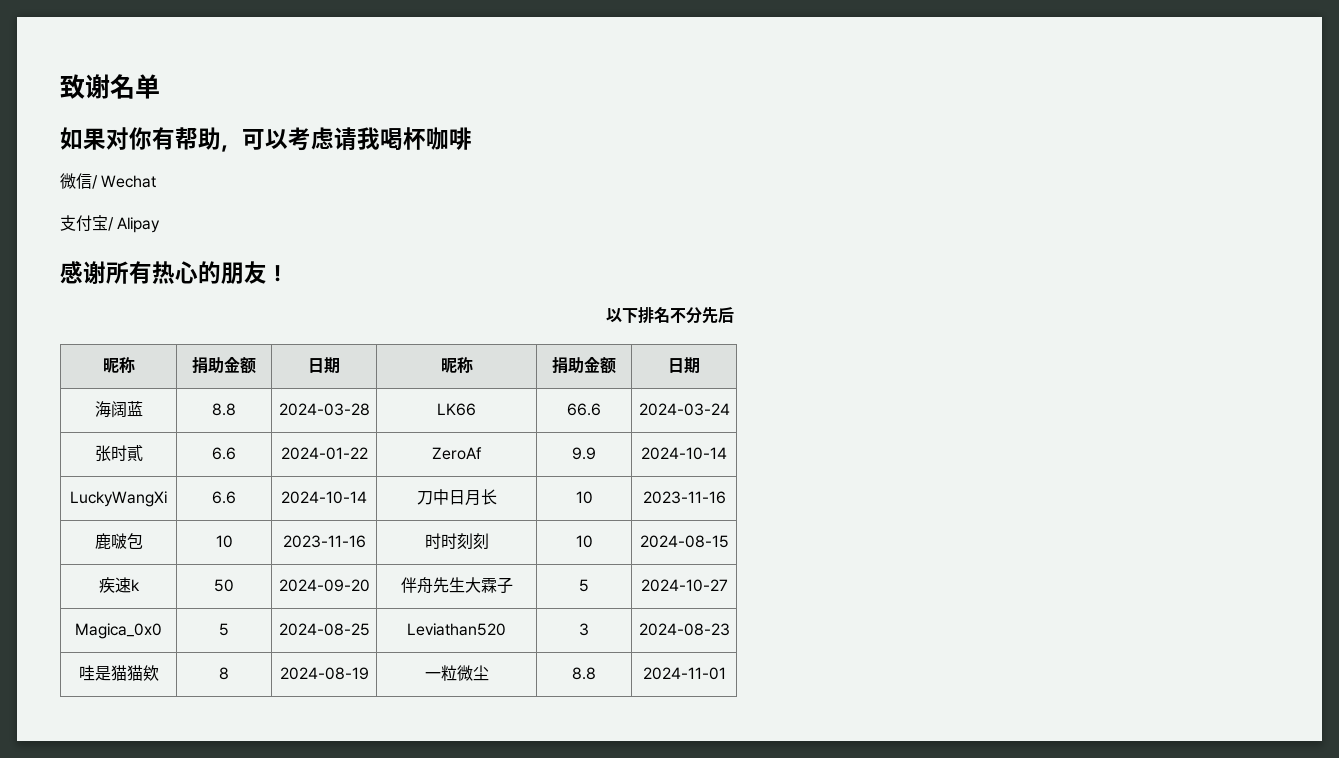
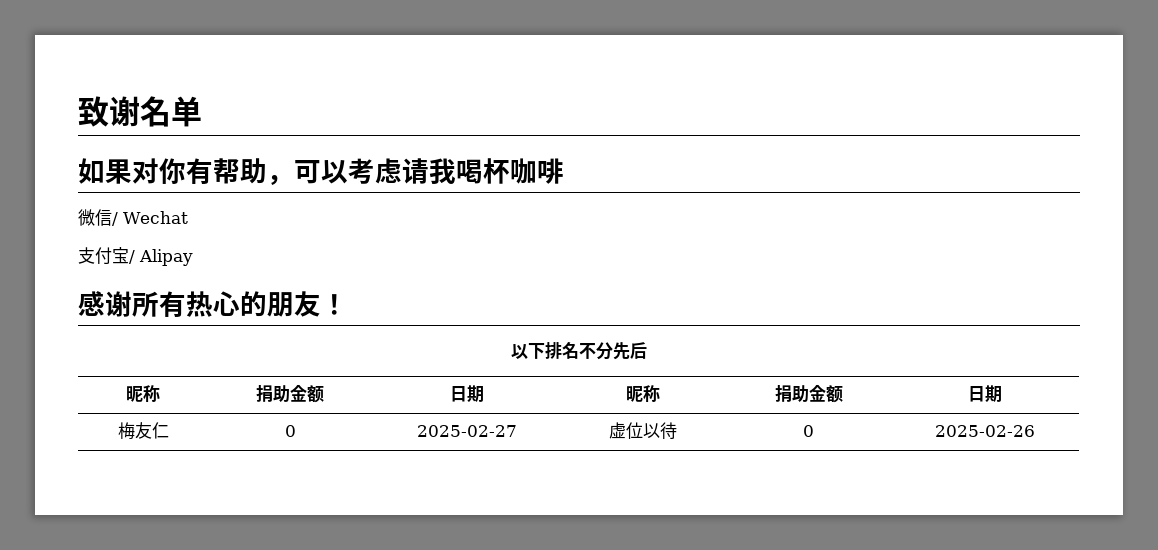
- 海阔蓝 | 8.8 | 2024-03-28 | LK66 | 66.6 | 2024-03-24
- 张时貳 | 6.6 | 2024-01-22 | ZeroAf | 9.9 | 2024-10-14
- LuckyWangXi | 6.6 | 2024-10-14 | 刀中日月长 | 10 | 2023-11-16
- 鹿啵包 | 10 | 2023-11-16 | 时时刻刻 | 10 | 2024-08-15
- 疾速k | 50 | 2024-09-20 | 伴舟先生大霖子 | 5 | 2024-10-27
- Magica_0x0 | 5 | 2024-08-25 | Leviathan520 | 3 | 2024-08-23
- 哇是猫猫欸 | 8 | 2024-08-19 | 一粒微尘 | 8.8 | 2024-11-01
+ 梅友仁 | 0 | 2025-02-27 | 虚位以待 | 0 | 2025-02-26

